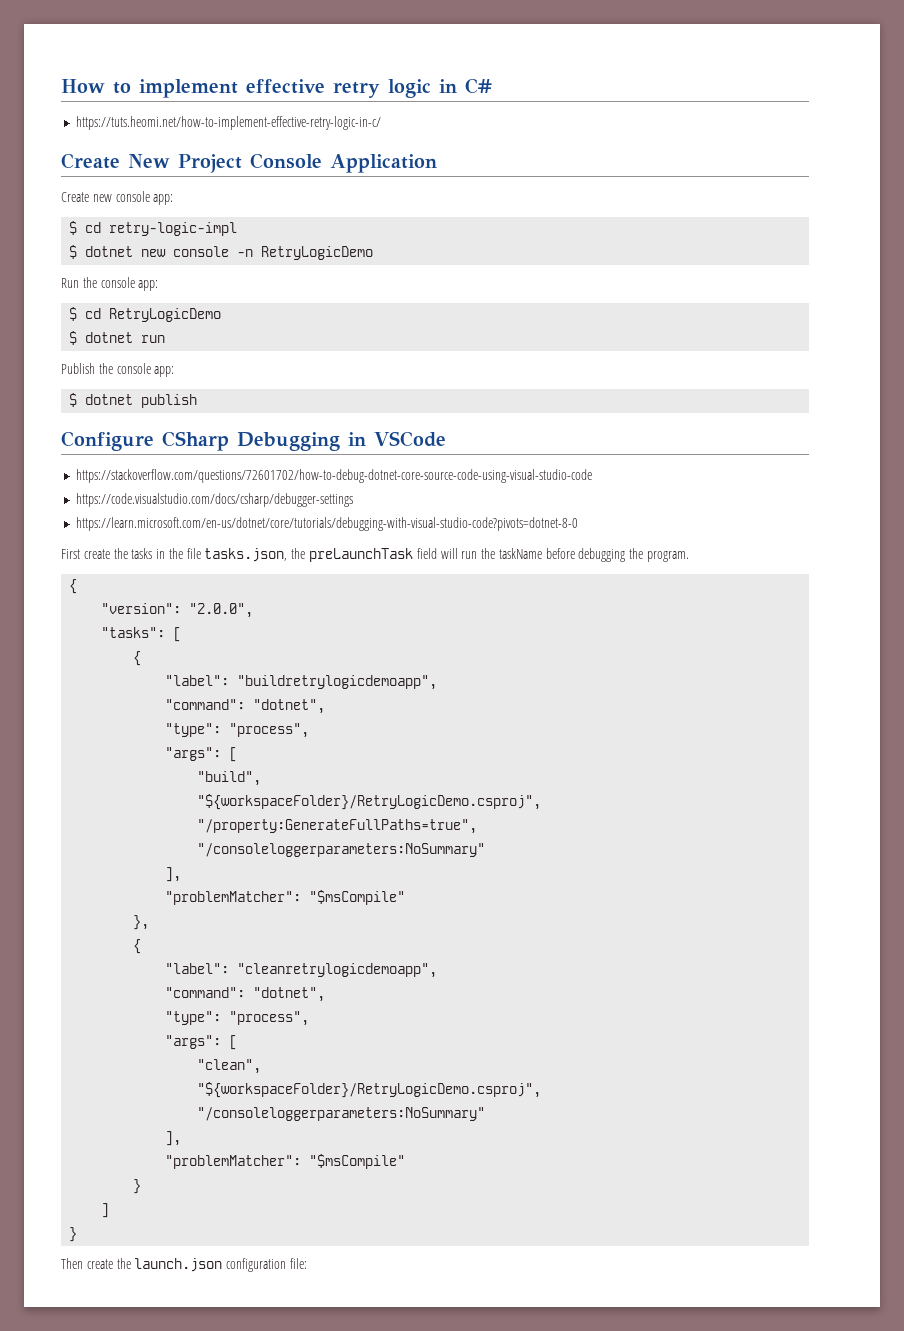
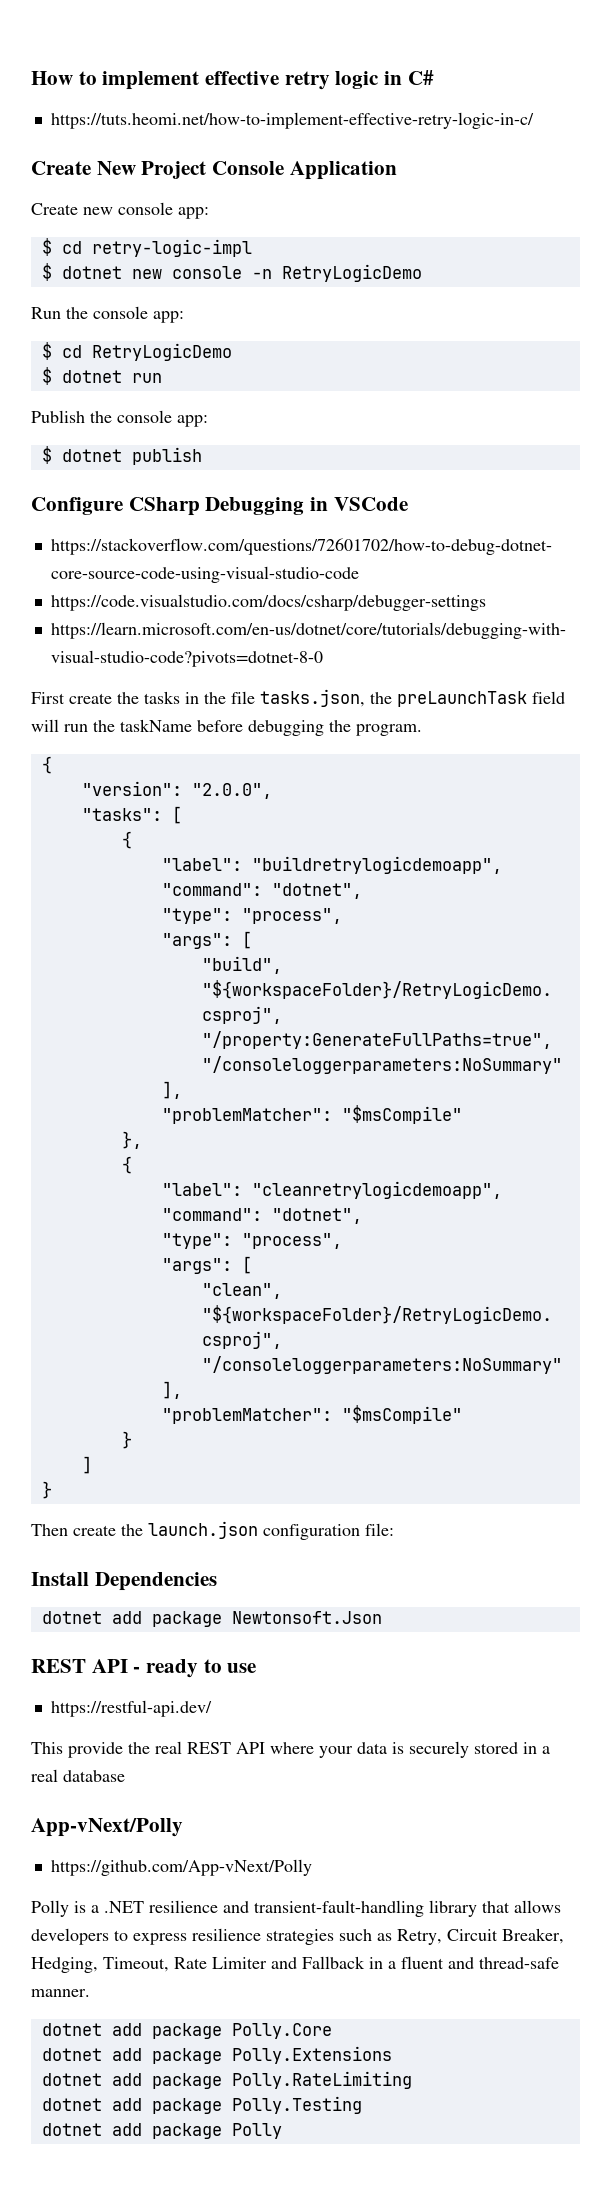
+ Install Dependencies
+ dotnet add package Newtonsoft.Json
+ REST API - ready to use
+ https://restful-api.dev/
+ This provide the real REST API where your data is securely stored in a real database
+ App-vNext/Polly
+ https://github.com/App-vNext/Polly
+ Polly is a .NET resilience and transient-fault-handling library that allows developers to express resilience strategies such as Retry, Circuit Breaker, Hedging, Timeout, Rate Limiter and Fallback in a fluent and thread-safe manner.
+ dotnet add package Polly.Core
+ dotnet add package Polly.Extensions
+ dotnet add package Polly.RateLimiting
+ dotnet add package Polly.Testing
+ dotnet add package Polly

